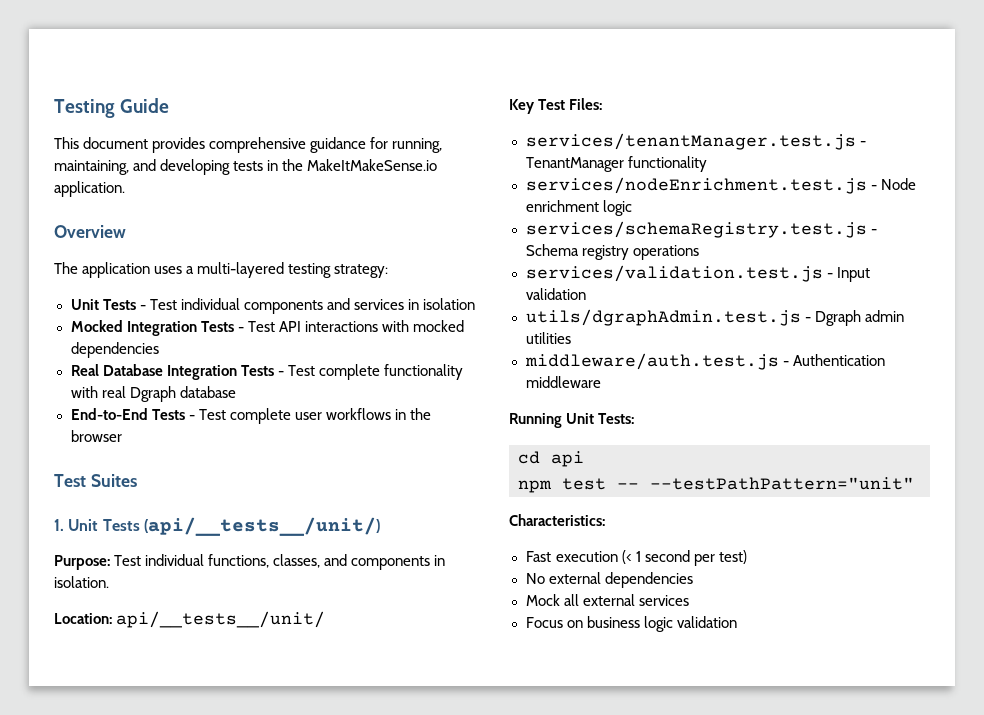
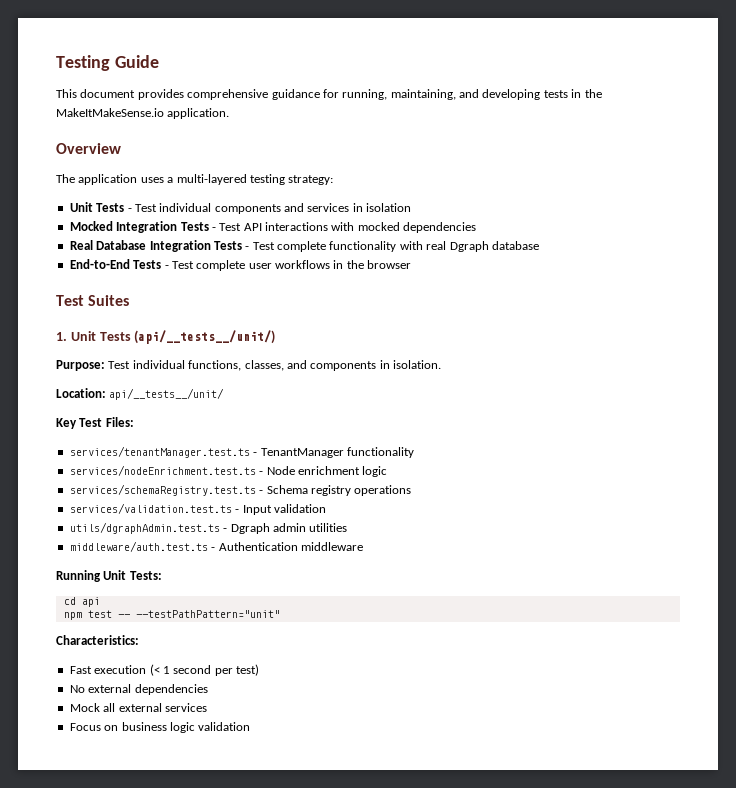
- services/tenantManager.test.js - TenantManager functionality
+ services/tenantManager.test.ts - TenantManager functionality
- services/nodeEnrichment.test.js - Node enrichment logic
+ services/nodeEnrichment.test.ts - Node enrichment logic
- services/schemaRegistry.test.js - Schema registry operations
+ services/schemaRegistry.test.ts - Schema registry operations
- services/validation.test.js - Input validation
+ services/validation.test.ts - Input validation
- utils/dgraphAdmin.test.js - Dgraph admin utilities
+ utils/dgraphAdmin.test.ts - Dgraph admin utilities
- middleware/auth.test.js - Authentication middleware
+ middleware/auth.test.ts - Authentication middleware

